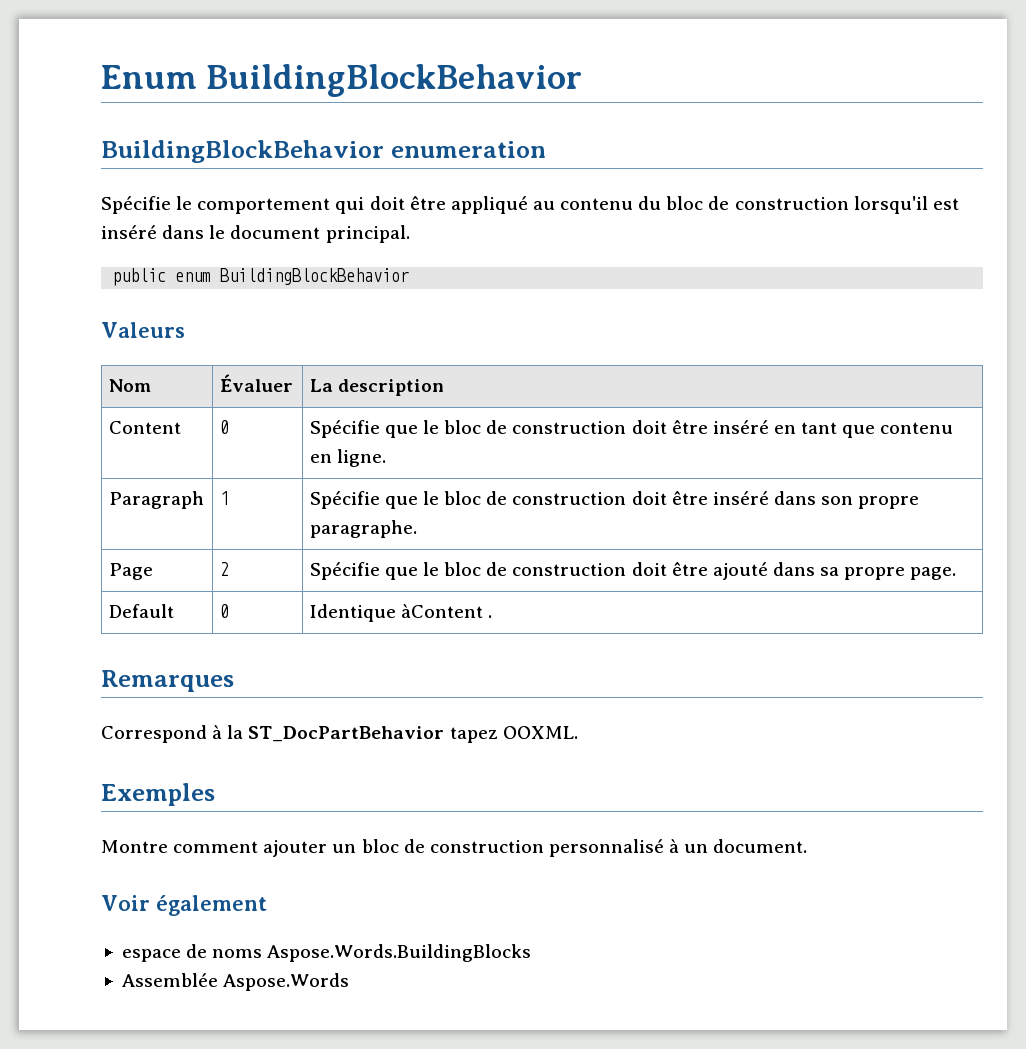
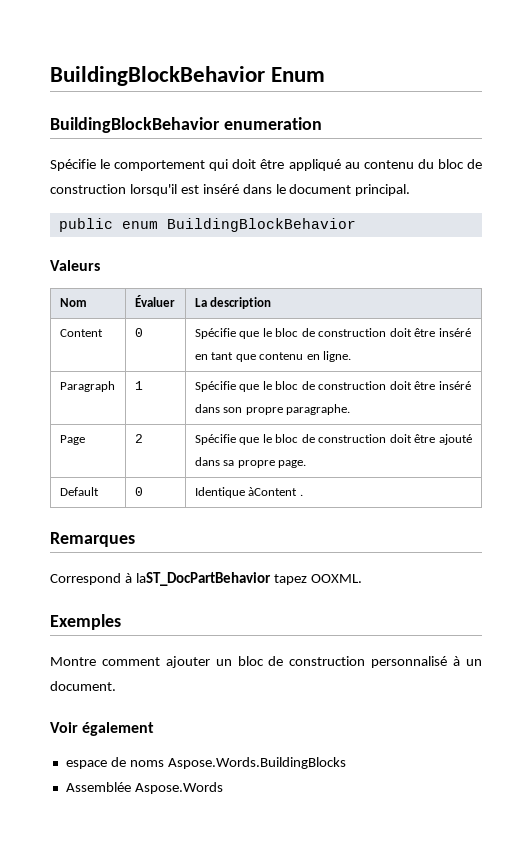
- Enum BuildingBlockBehavior
+ BuildingBlockBehavior Enum
- Correspond à la ST_DocPartBehavior tapez OOXML.
+ Correspond à laST_DocPartBehavior tapez OOXML.

